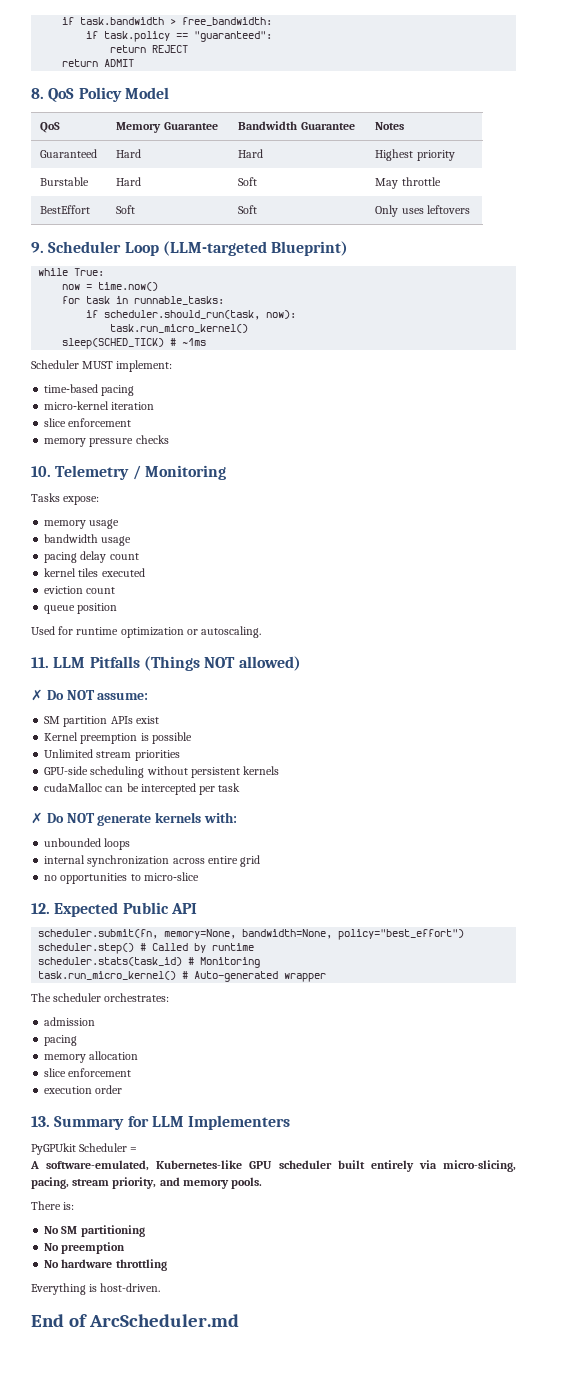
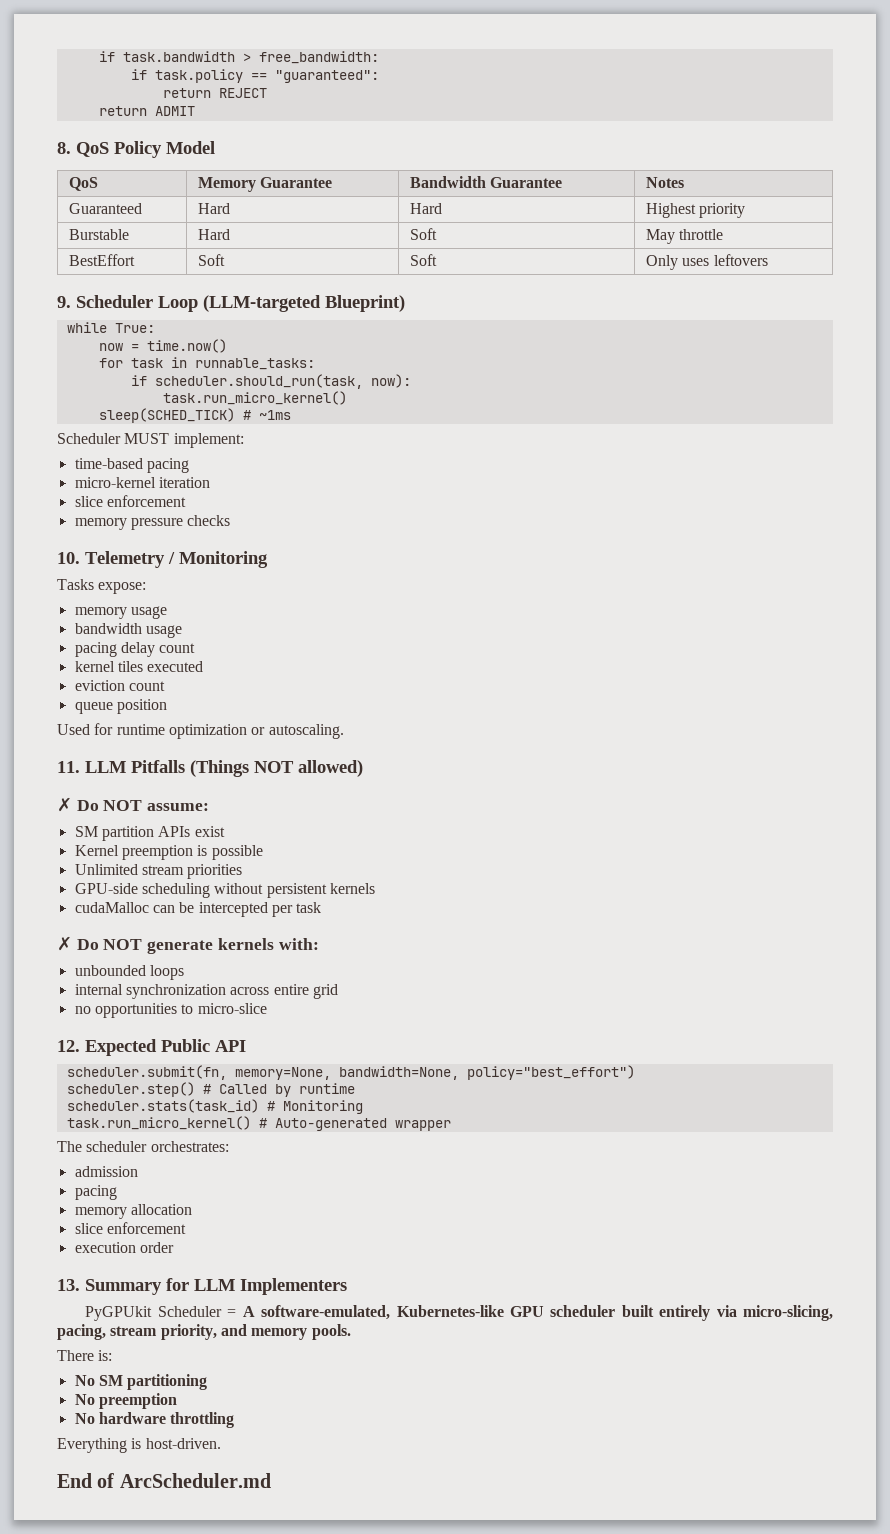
- PyGPUkit Scheduler =
- A software-emulated, Kubernetes-like GPU scheduler built entirely via micro-slicing, pacing, stream priority, and memory pools.
+ PyGPUkit Scheduler = A software-emulated, Kubernetes-like GPU scheduler built entirely via micro-slicing, pacing, stream priority, and memory pools.

